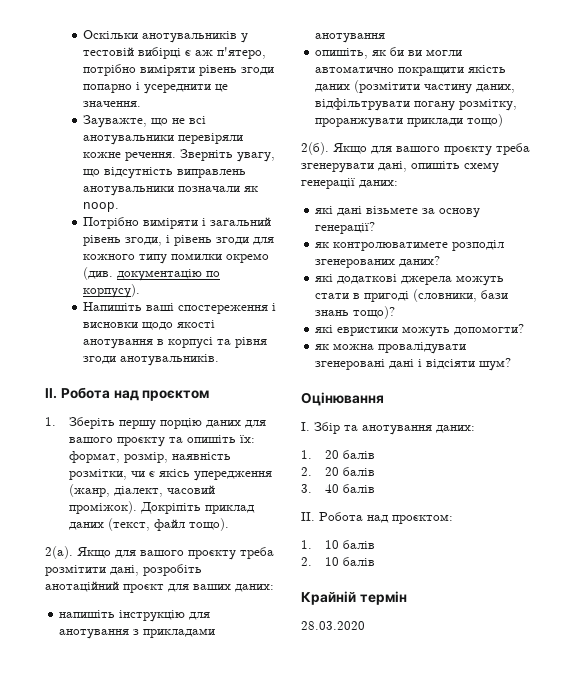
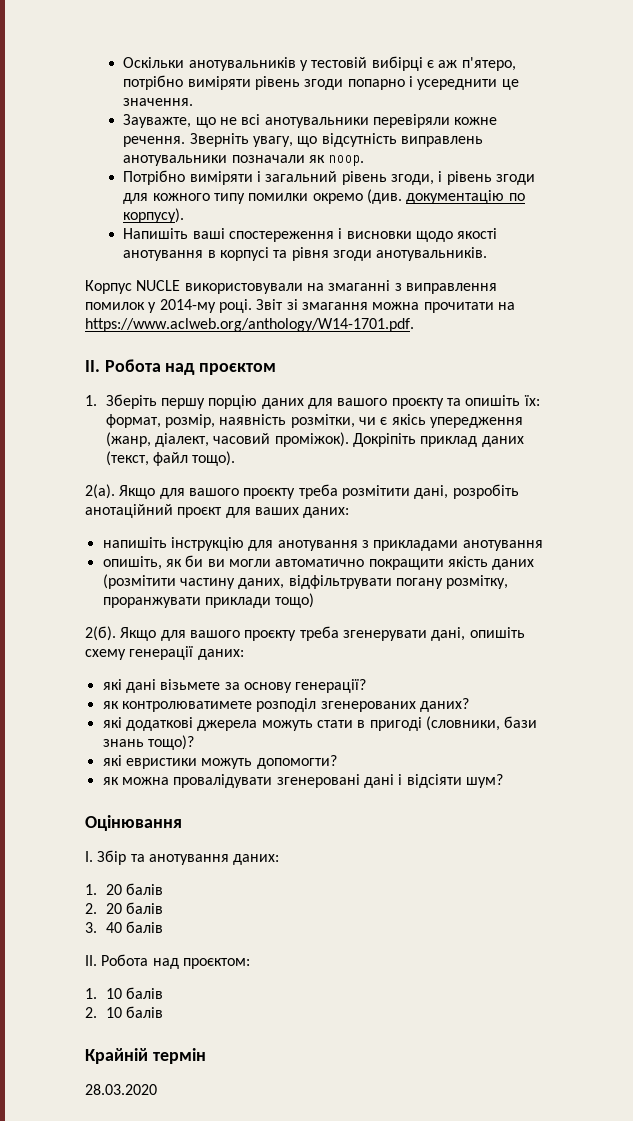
+ Корпус NUCLE використовували на змаганні з виправлення помилок у 2014-му році. Звіт зі змагання можна прочитати на https://www.aclweb.org/anthology/W14-1701.pdf.

